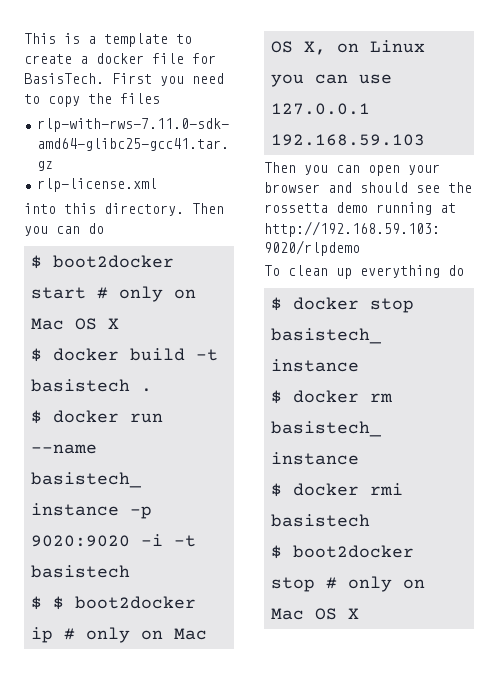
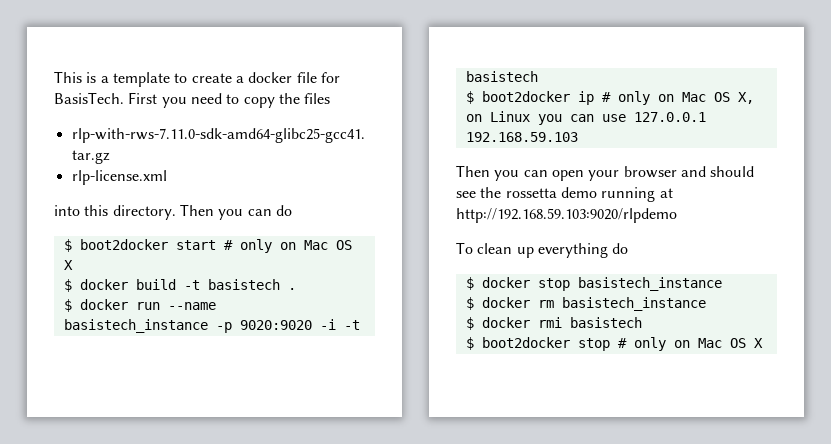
- $ $ boot2docker ip # only on Mac OS X, on Linux you can use 127.0.0.1
+ $ boot2docker ip # only on Mac OS X, on Linux you can use 127.0.0.1

